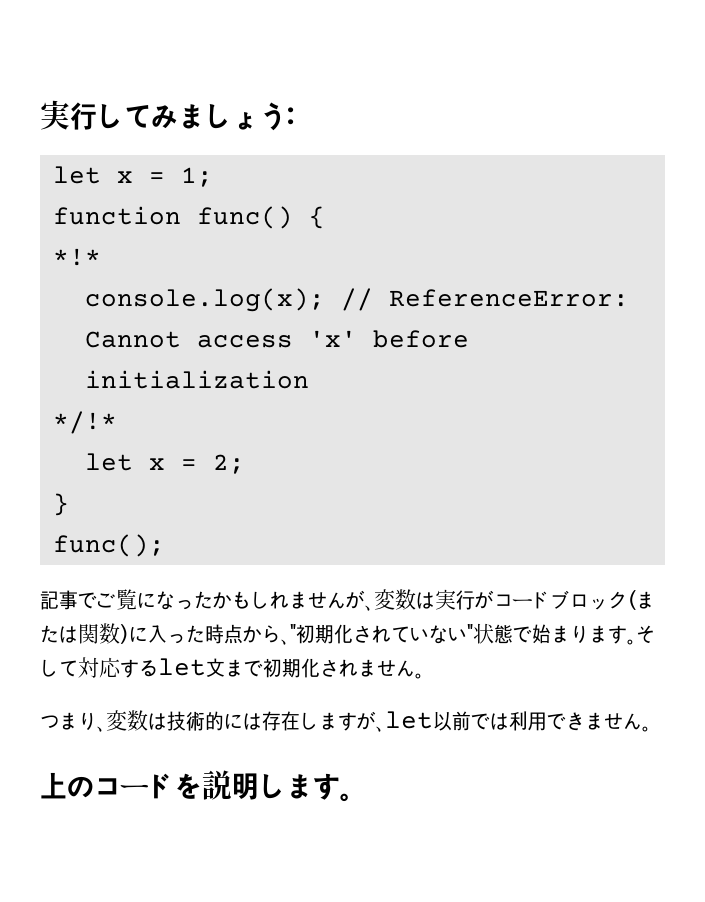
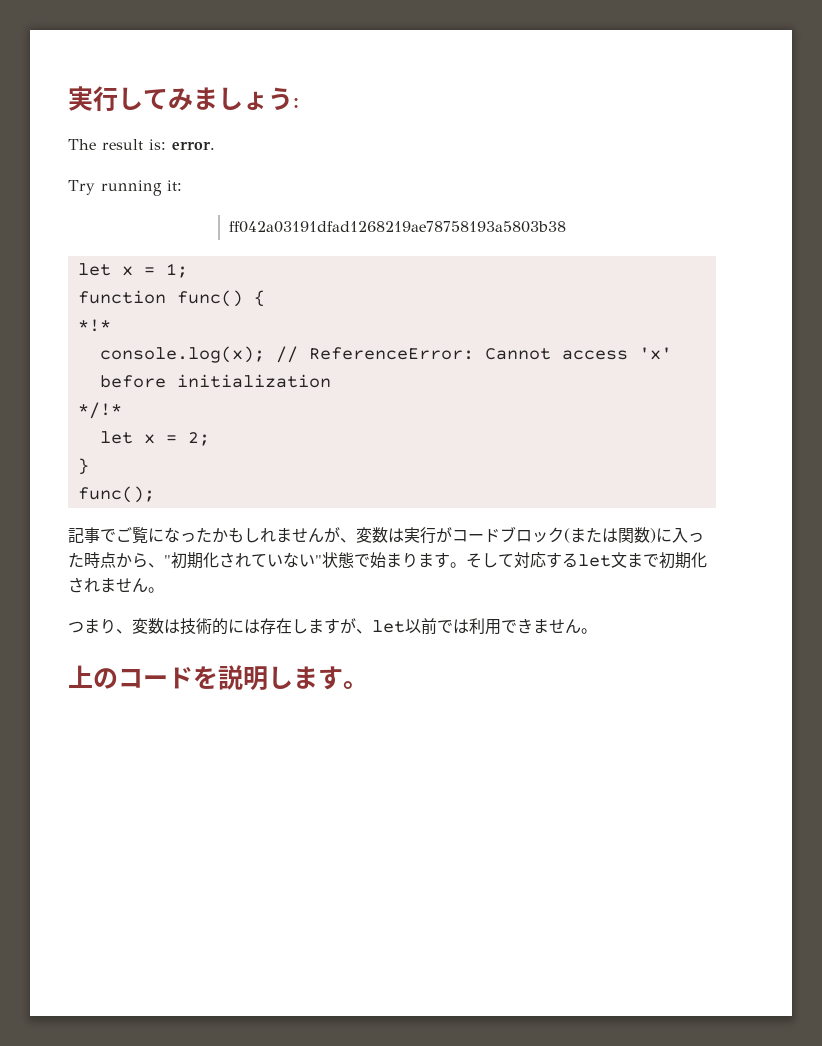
+ The result is: error.
+ Try running it:
+ ff042a03191dfad1268219ae78758193a5803b38

